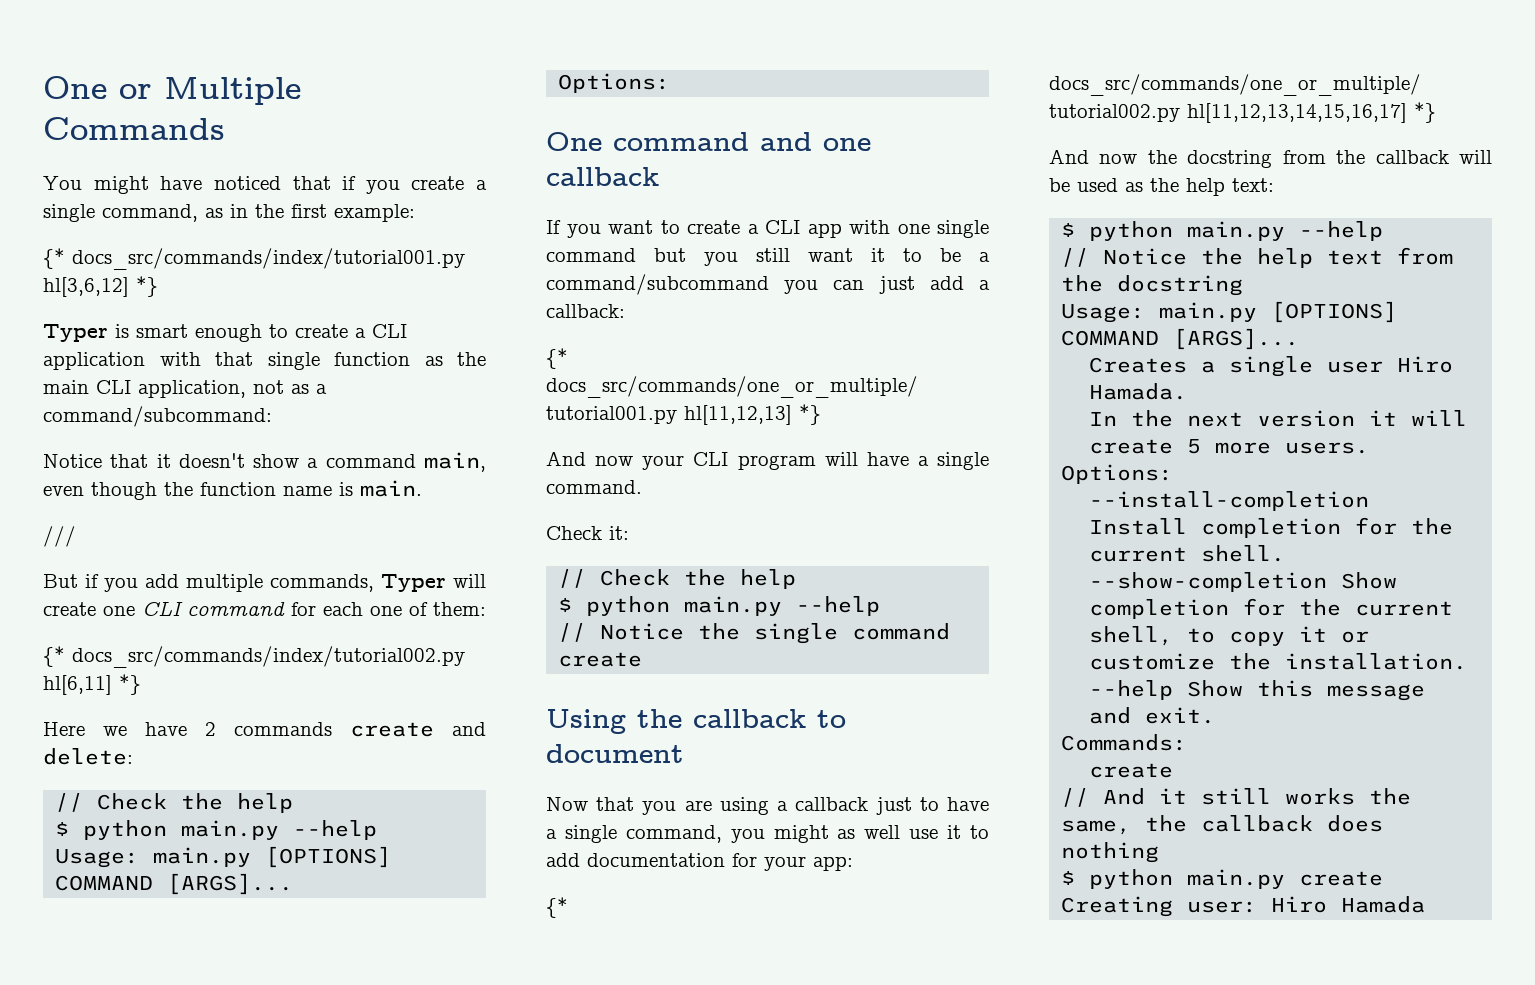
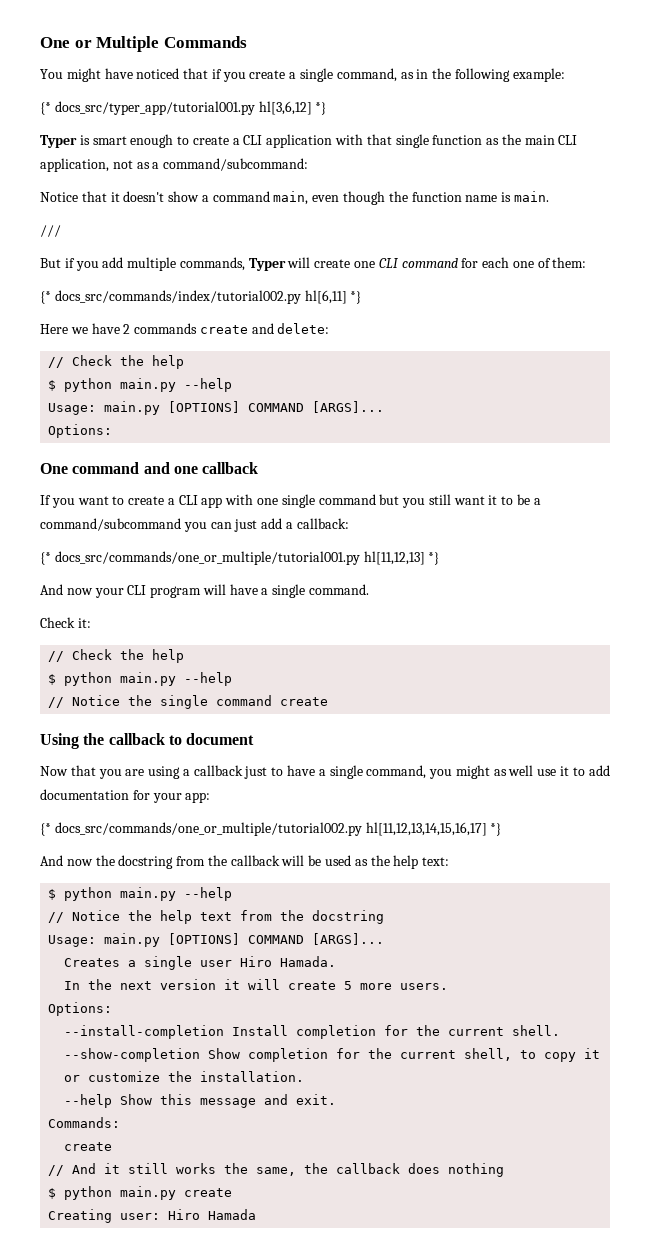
- You might have noticed that if you create a single command, as in the first example:
+ You might have noticed that if you create a single command, as in the following example:
- {* docs_src/commands/index/tutorial001.py hl[3,6,12] *}
+ {* docs_src/typer_app/tutorial001.py hl[3,6,12] *}

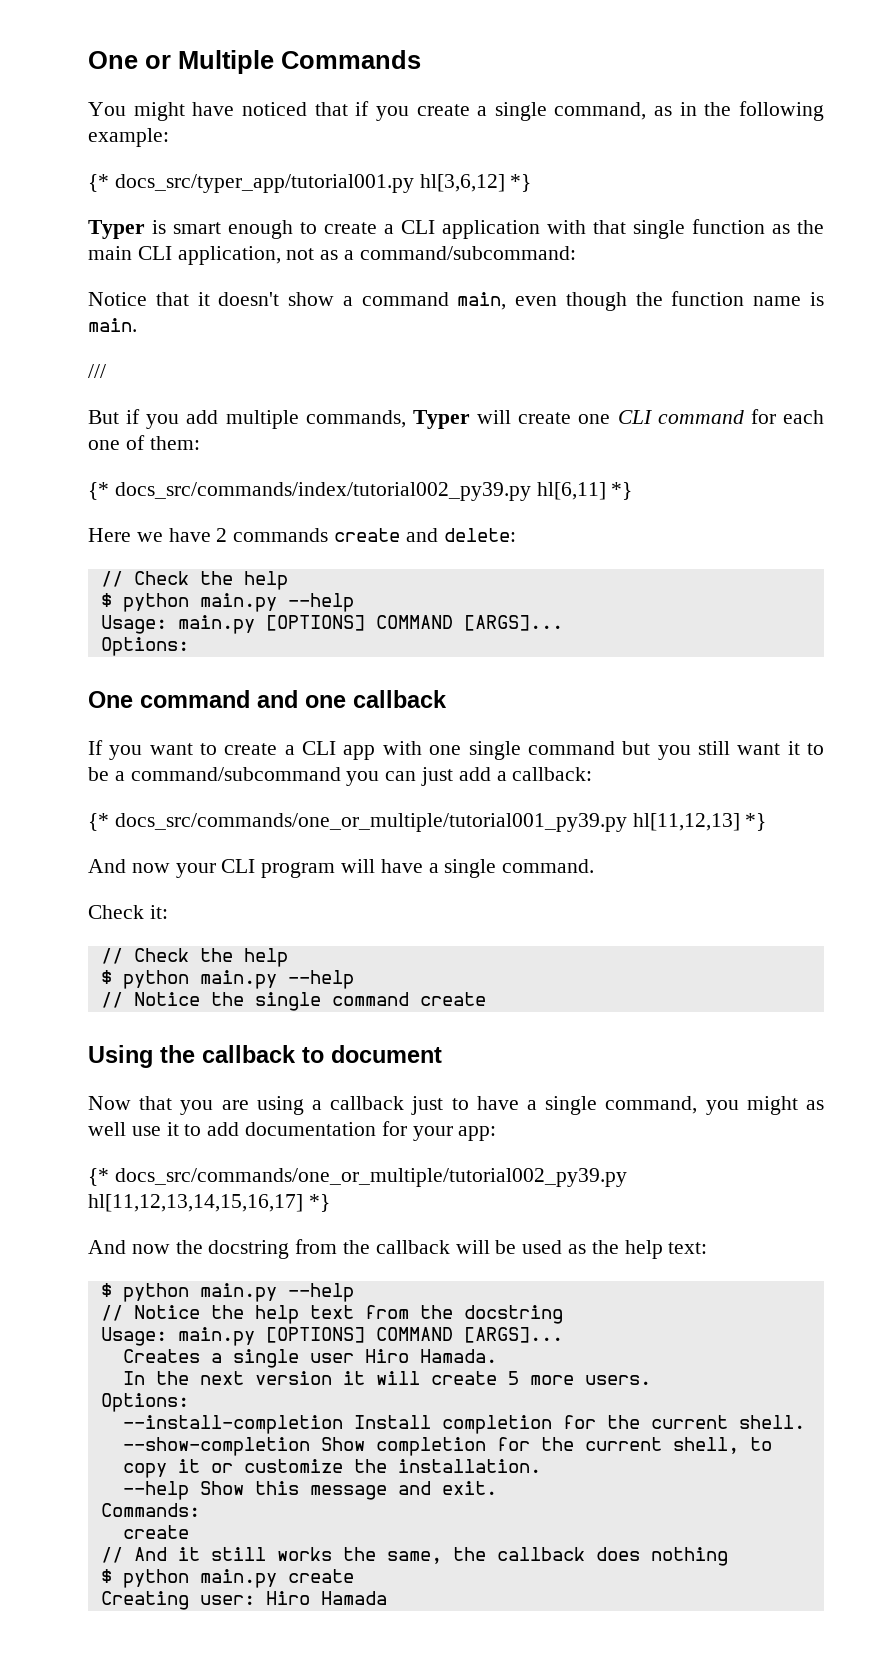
- {* docs_src/commands/index/tutorial002.py hl[6,11] *}
+ {* docs_src/commands/index/tutorial002_py39.py hl[6,11] *}
- {* docs_src/commands/one_or_multiple/tutorial001.py hl[11,12,13] *}
+ {* docs_src/commands/one_or_multiple/tutorial001_py39.py hl[11,12,13] *}
- {* docs_src/commands/one_or_multiple/tutorial002.py hl[11,12,13,14,15,16,17] *}
+ {* docs_src/commands/one_or_multiple/tutorial002_py39.py hl[11,12,13,14,15,16,17] *}

